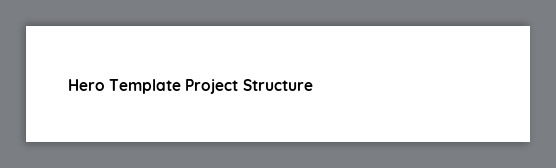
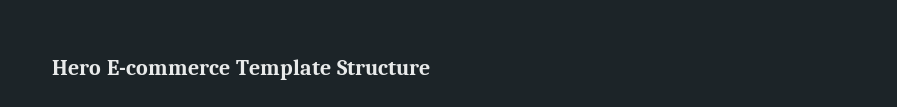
- Hero Template Project Structure
+ Hero E-commerce Template Structure

